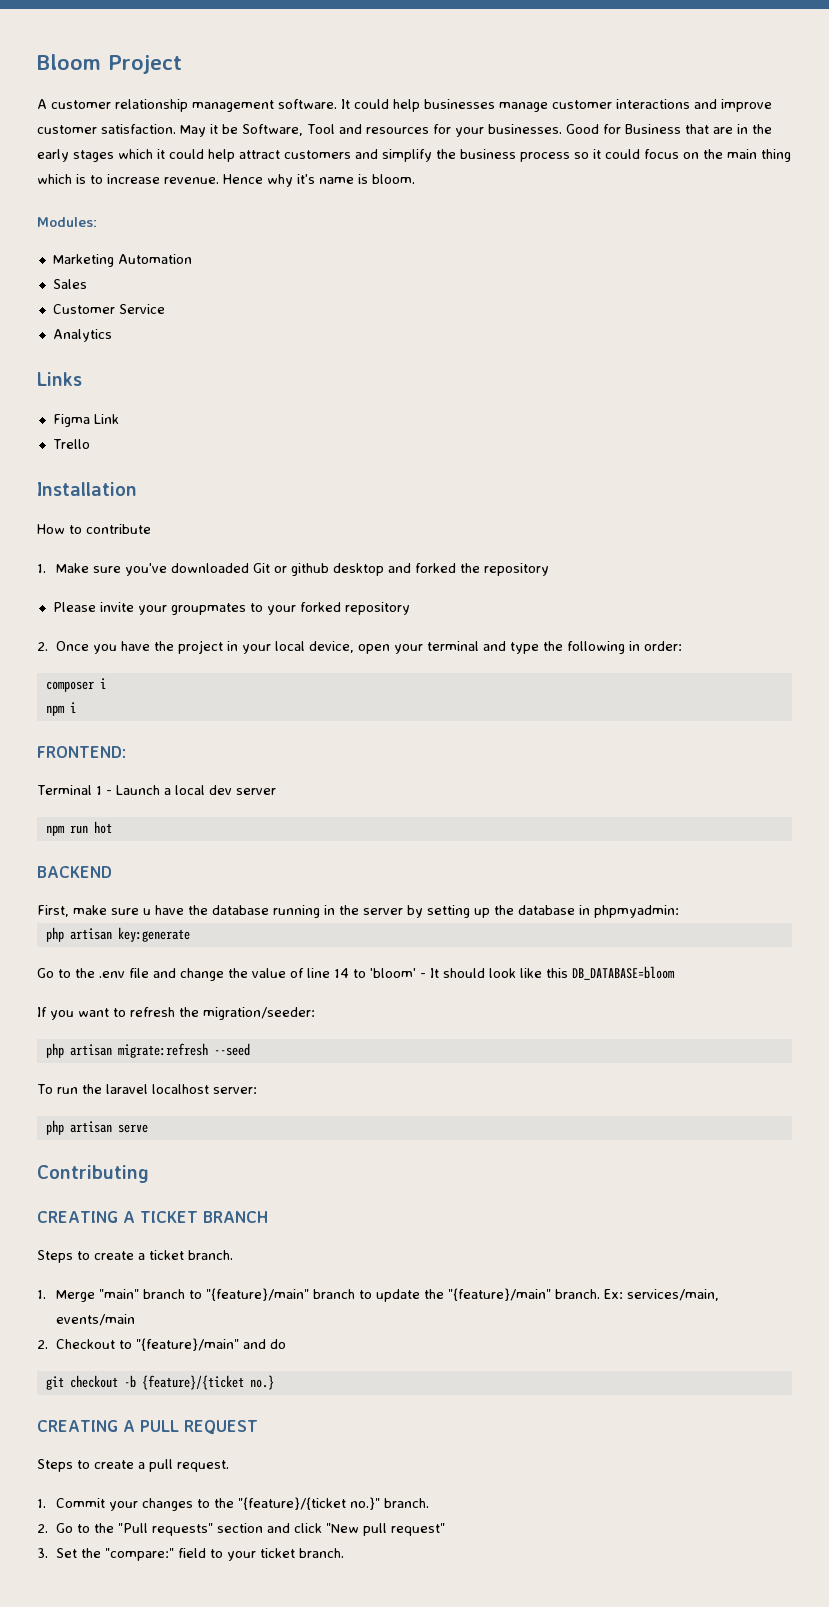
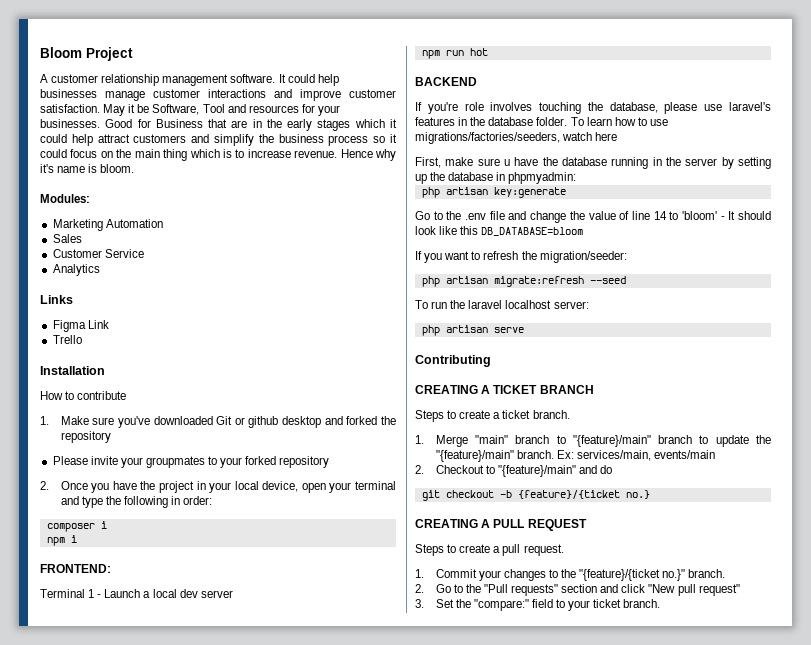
+ If you're role involves touching the database, please use laravel's features in the database folder. To learn how to use migrations/factories/seeders, watch here

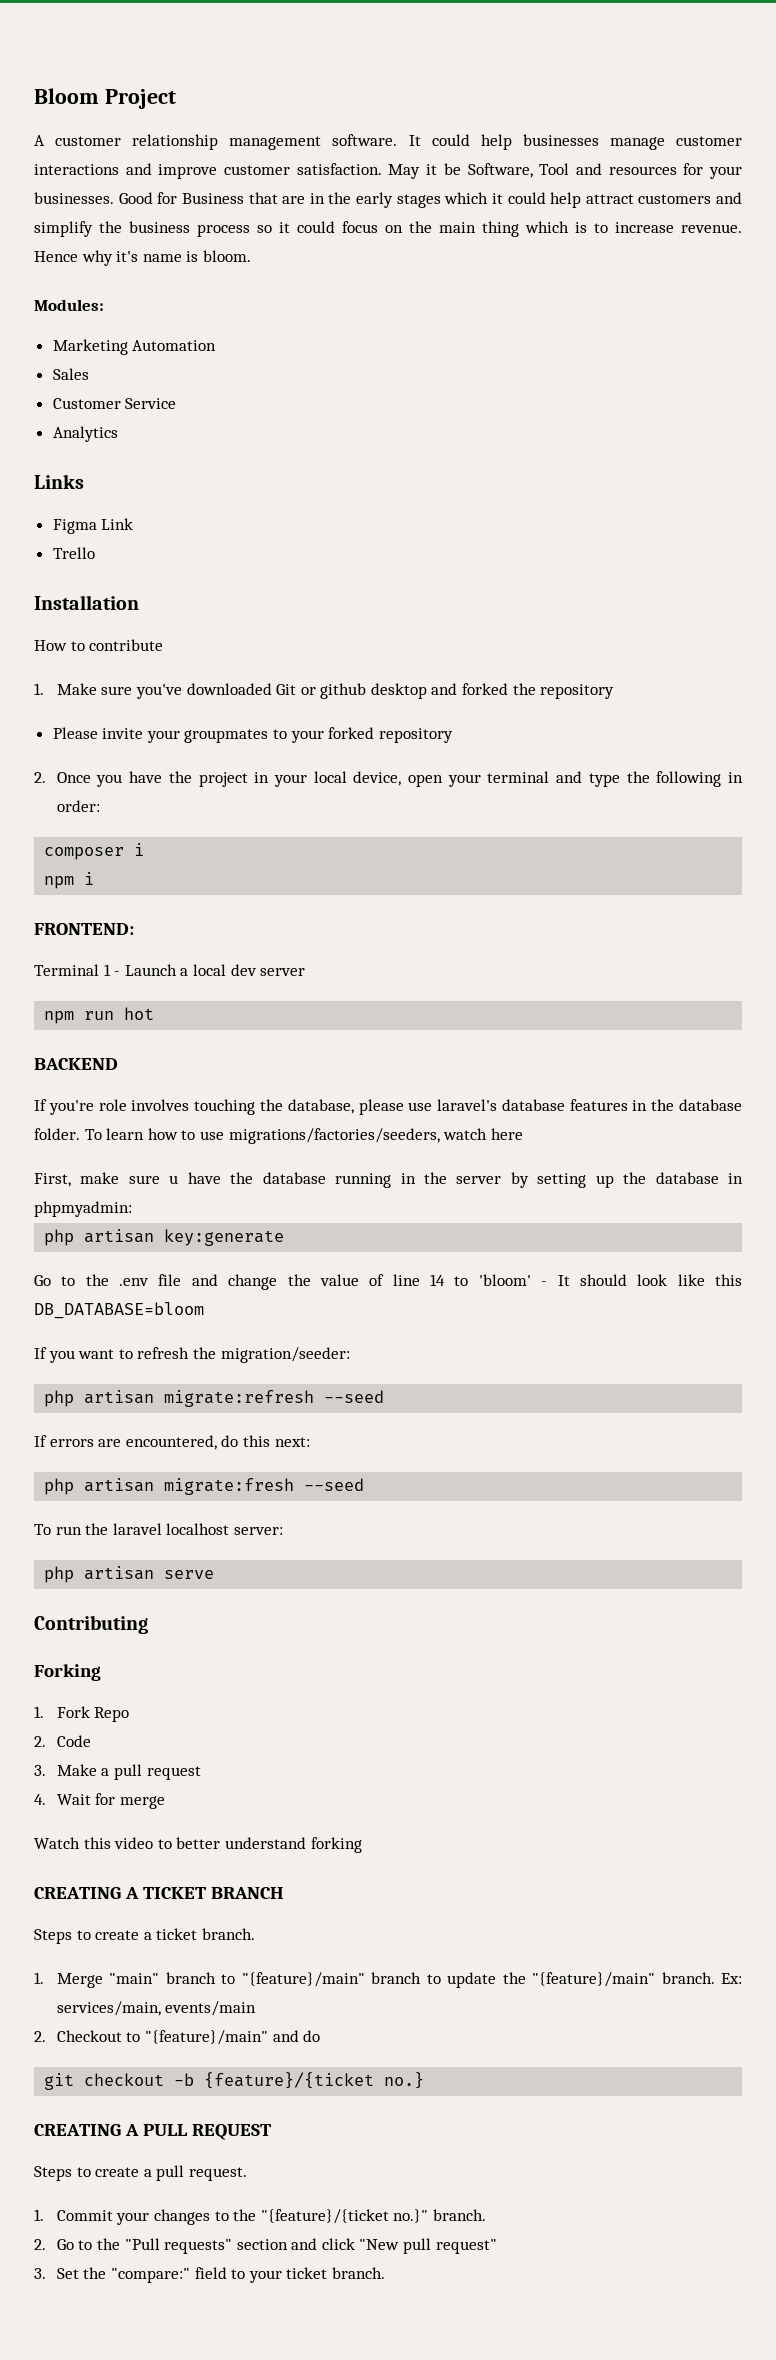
- If you're role involves touching the database, please use laravel's features in the database folder.
+ If you're role involves touching the database, please use laravel's database features in the database folder.
+ If errors are encountered, do this next:
+ php artisan migrate:fresh --seed
+ Forking
+ 1. Fork Repo
+ 2. Code
+ 3. Make a pull request
+ 4. Wait for merge
+ Watch this video to better understand forking

